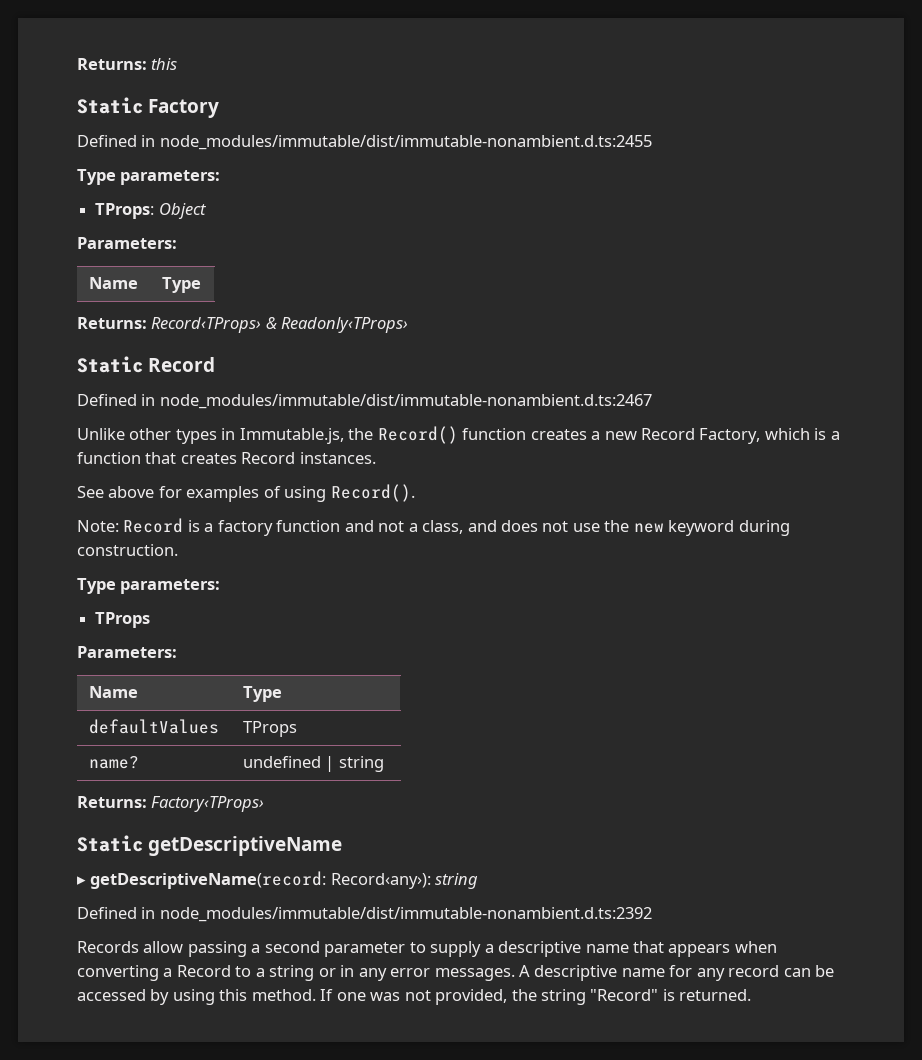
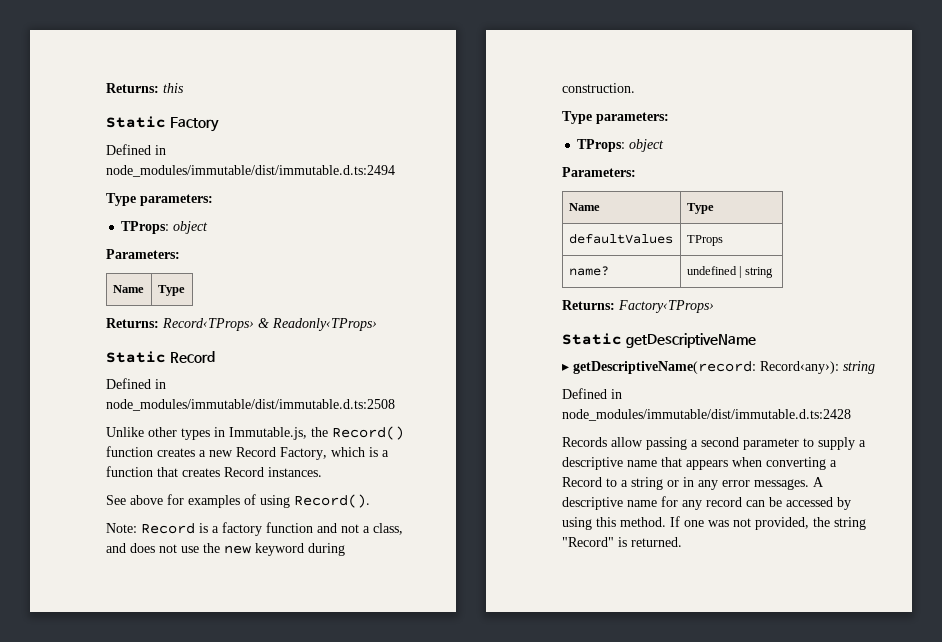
- Defined in node_modules/immutable/dist/immutable-nonambient.d.ts:2455
+ Defined in node_modules/immutable/dist/immutable.d.ts:2494
  Type parameters:
- TProps: Object
+ TProps: object
- Defined in node_modules/immutable/dist/immutable-nonambient.d.ts:2467
+ Defined in node_modules/immutable/dist/immutable.d.ts:2508
  Note: Record is a factory function and not a class, and does not use the new keyword during construction.
  Type parameters:
- TProps
+ TProps: object
- Defined in node_modules/immutable/dist/immutable-nonambient.d.ts:2392
+ Defined in node_modules/immutable/dist/immutable.d.ts:2428

